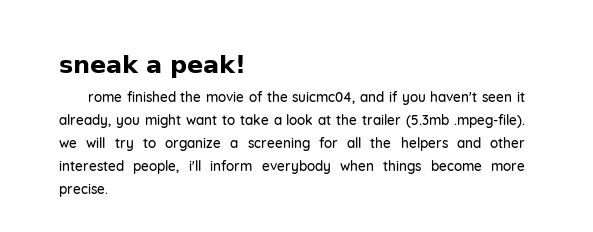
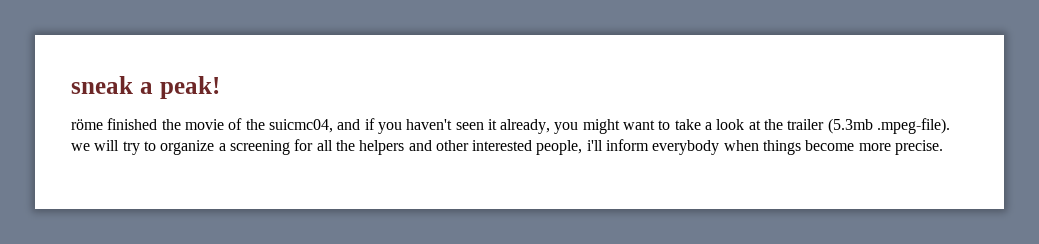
- rome finished the movie of the suicmc04, and if you haven't seen it already, you might want to take a look at the trailer (5.3mb .mpeg-file). we will try to organize a screening for all the helpers and other interested people, i'll inform everybody when things become more precise.
+ röme finished the movie of the suicmc04, and if you haven't seen it already, you might want to take a look at the trailer (5.3mb .mpeg-file). we will try to organize a screening for all the helpers and other interested people, i'll inform everybody when things become more precise.

